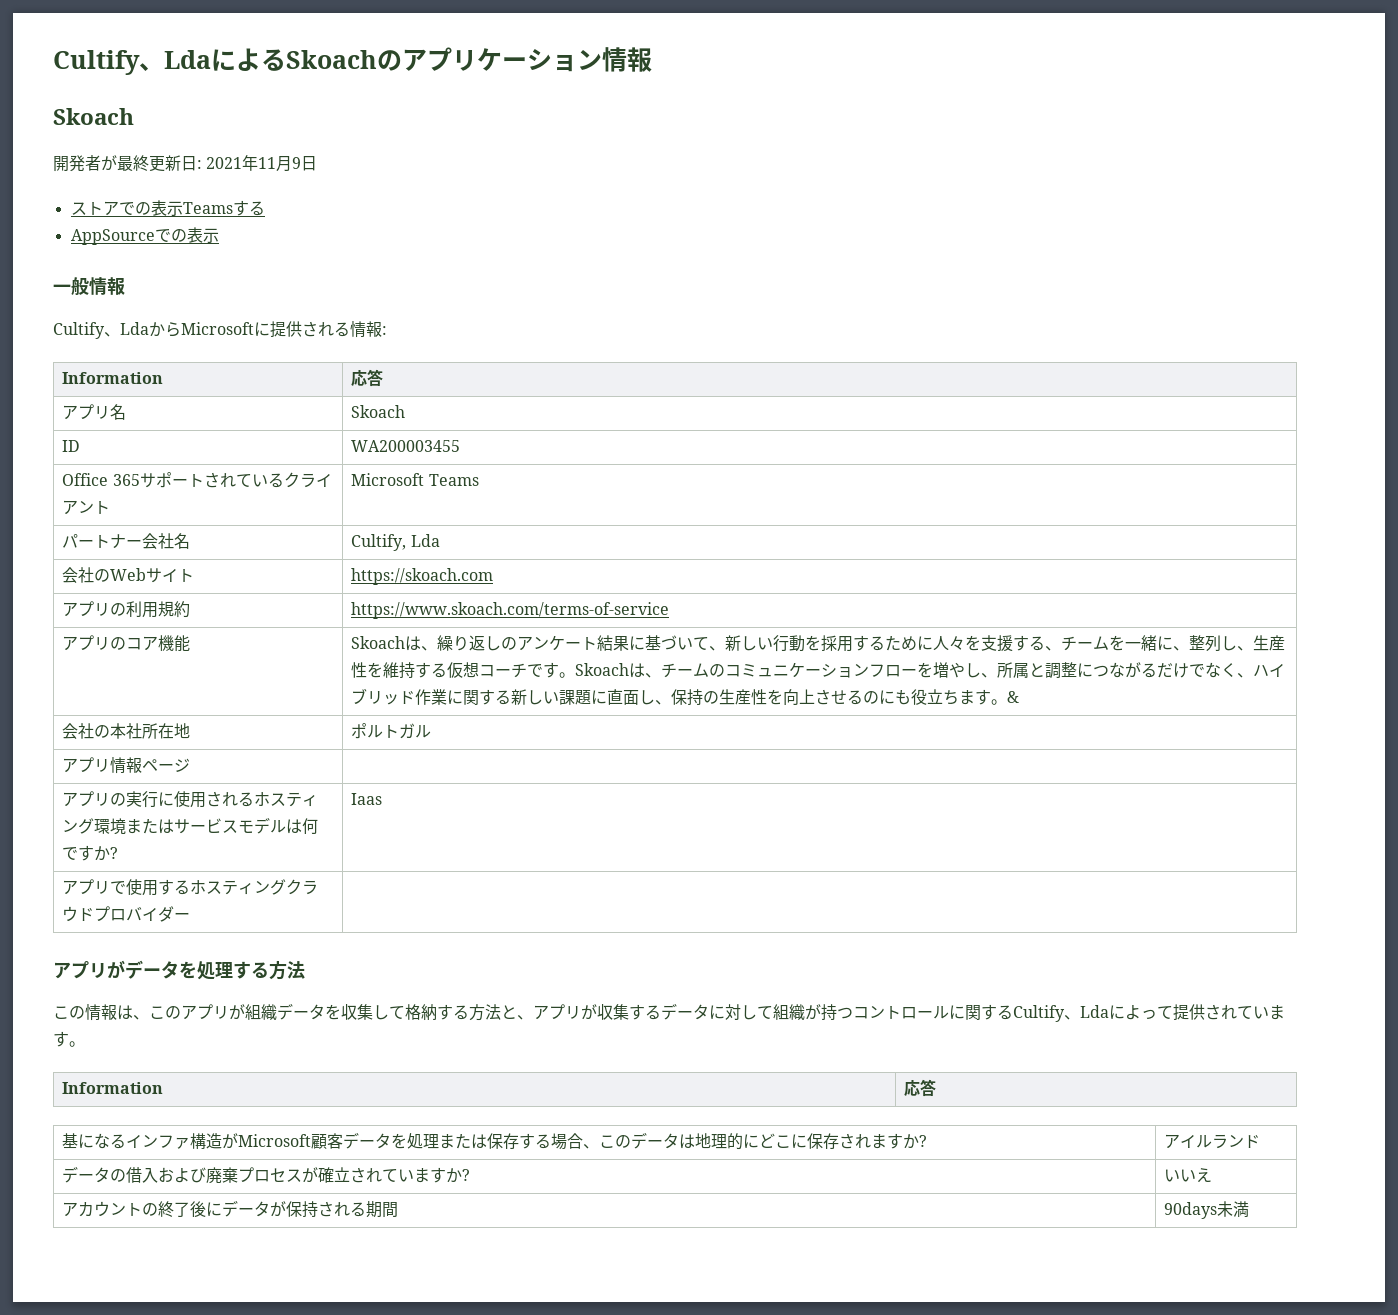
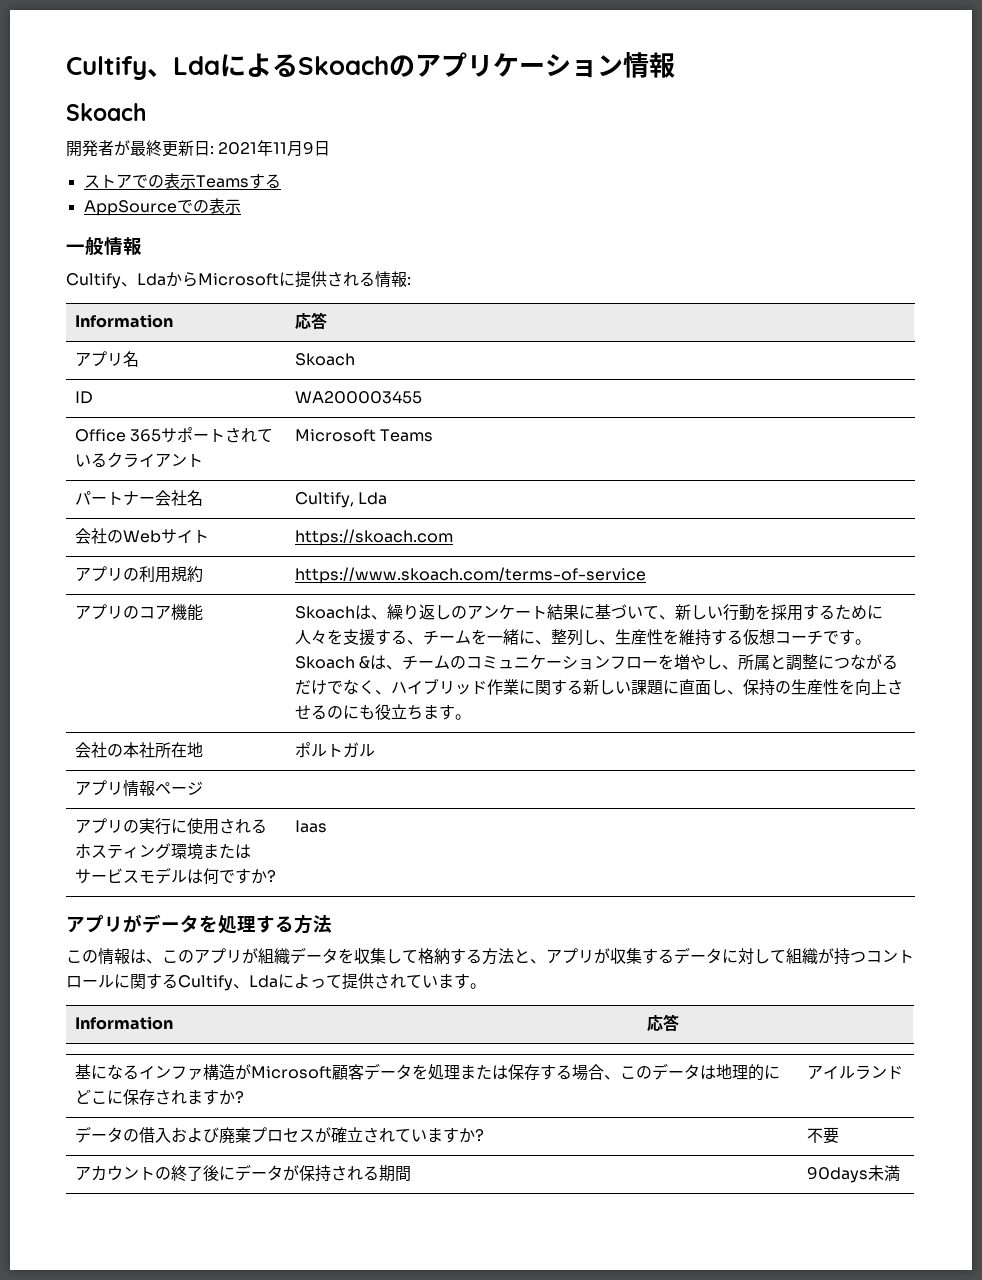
- Skoachは、チームのコミュニケーションフローを増やし、所属と調整につながるだけでなく、ハイブリッド作業に関する新しい課題に直面し、保持の生産性を向上させるのにも役立ちます。&
+ Skoach &は、チームのコミュニケーションフローを増やし、所属と調整につながるだけでなく、ハイブリッド作業に関する新しい課題に直面し、保持の生産性を向上させるのにも役立ちます。
- アプリで使用するホスティングクラウドプロバイダー |
- データの借入および廃棄プロセスが確立されていますか? | いいえ
+ データの借入および廃棄プロセスが確立されていますか? | 不要

